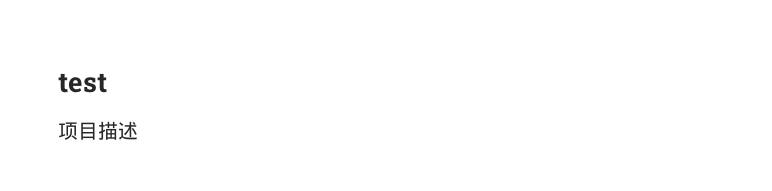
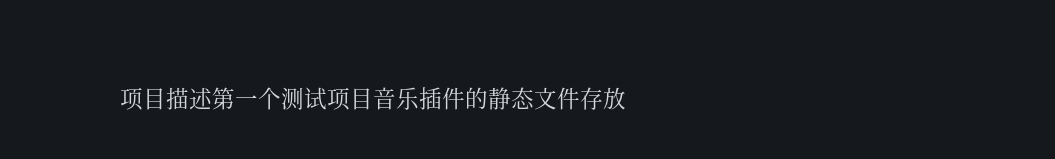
- test
- 项目描述
+ 项目描述第一个测试项目音乐插件的静态文件存放

